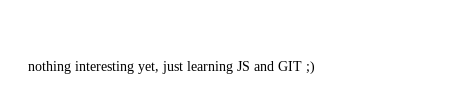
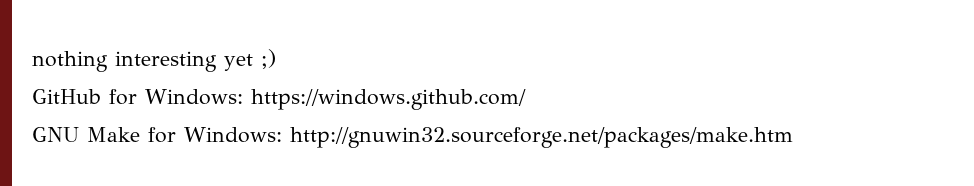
- nothing interesting yet, just learning JS and GIT ;)
+ nothing interesting yet ;)
+ GitHub for Windows: https://windows.github.com/
+ GNU Make for Windows: http://gnuwin32.sourceforge.net/packages/make.htm

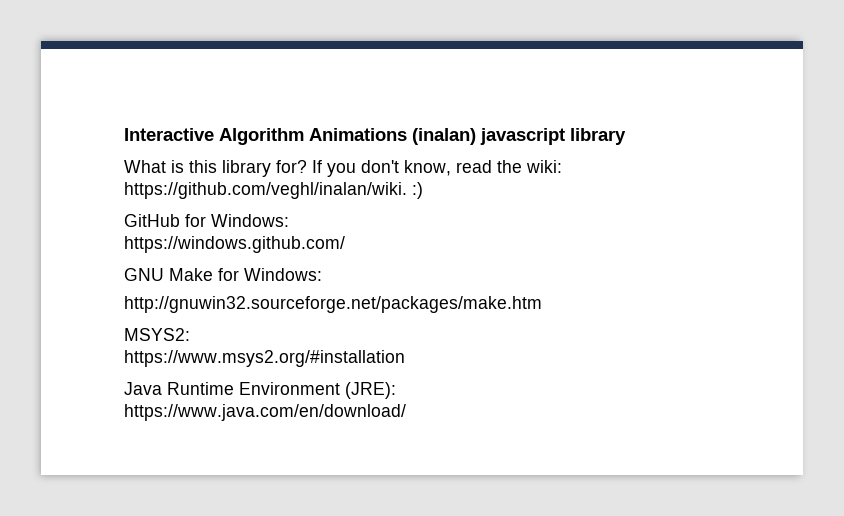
- nothing interesting yet ;)
+ Interactive Algorithm Animations (inalan) javascript library
+ What is this library for? If you don't know, read the wiki: https://github.com/veghl/inalan/wiki. :)
- GitHub for Windows: https://windows.github.com/
+ GitHub for Windows:
+ https://windows.github.com/
- GNU Make for Windows: http://gnuwin32.sourceforge.net/packages/make.htm
+ GNU Make for Windows:
+ http://gnuwin32.sourceforge.net/packages/make.htm
+ MSYS2:
+ https://www.msys2.org/#installation
+ Java Runtime Environment (JRE):
+ https://www.java.com/en/download/

